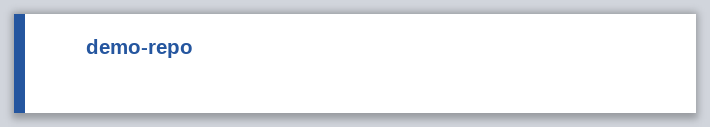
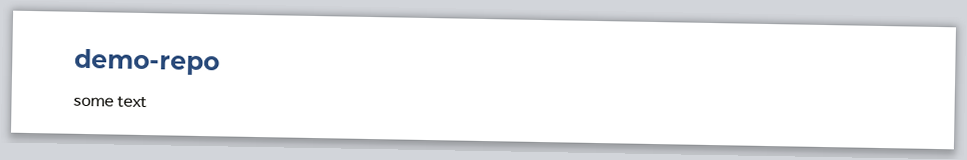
+ some text

